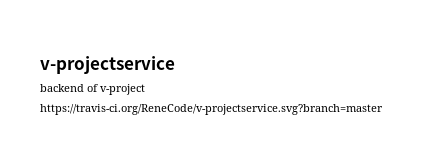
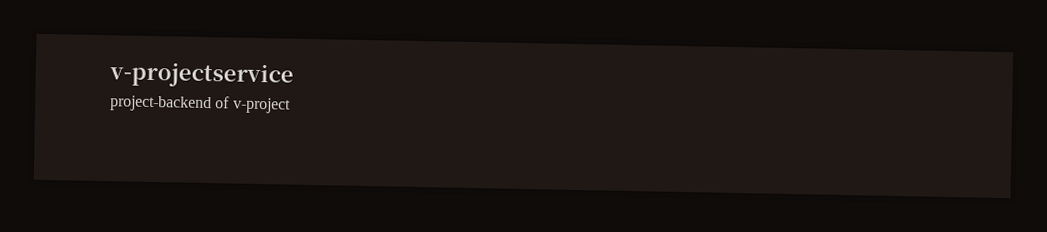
- backend of v-project
+ project-backend of v-project
- https://travis-ci.org/ReneCode/v-projectservice.svg?branch=master

